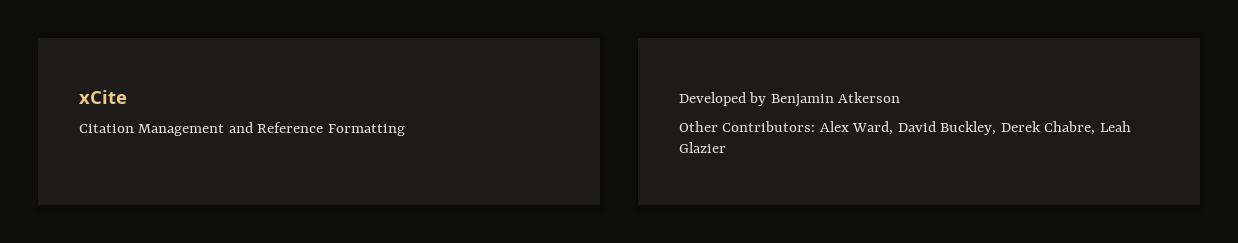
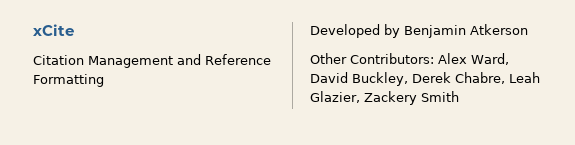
- Other Contributors: Alex Ward, David Buckley, Derek Chabre, Leah Glazier
+ Other Contributors: Alex Ward, David Buckley, Derek Chabre, Leah Glazier, Zackery Smith

